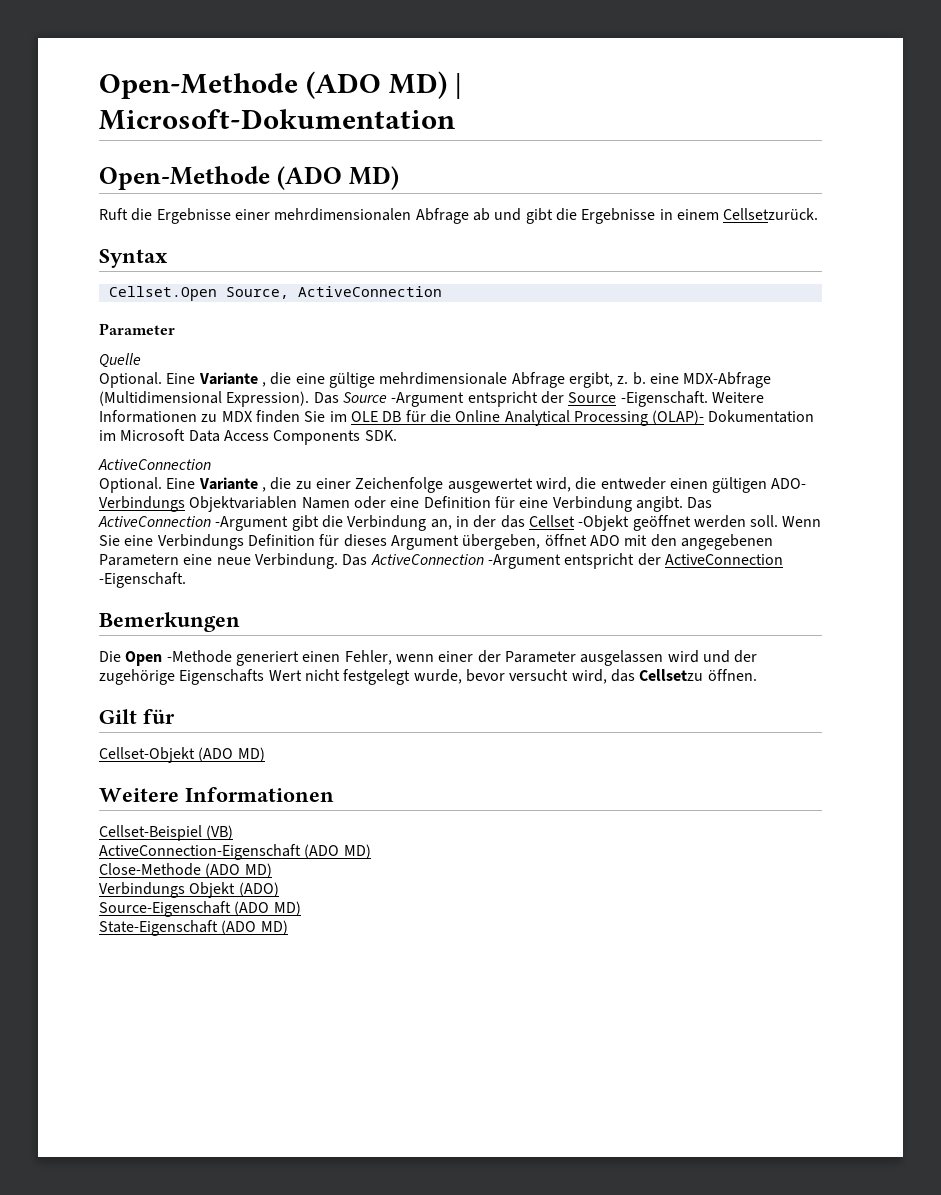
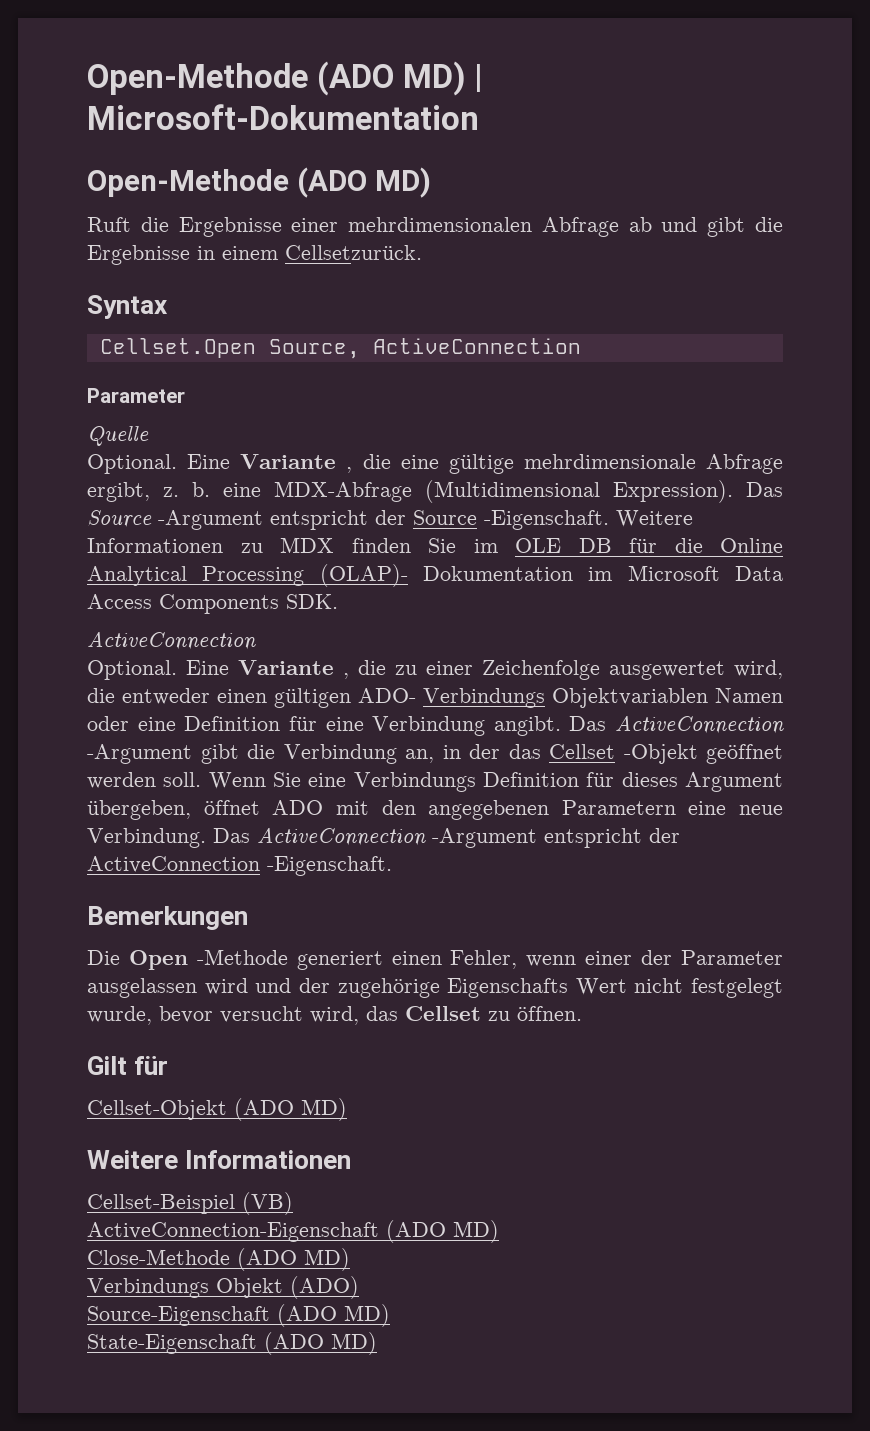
- Die Open -Methode generiert einen Fehler, wenn einer der Parameter ausgelassen wird und der zugehörige Eigenschafts Wert nicht festgelegt wurde, bevor versucht wird, das Cellsetzu öffnen.
+ Die Open -Methode generiert einen Fehler, wenn einer der Parameter ausgelassen wird und der zugehörige Eigenschafts Wert nicht festgelegt wurde, bevor versucht wird, das Cellset zu öffnen.

